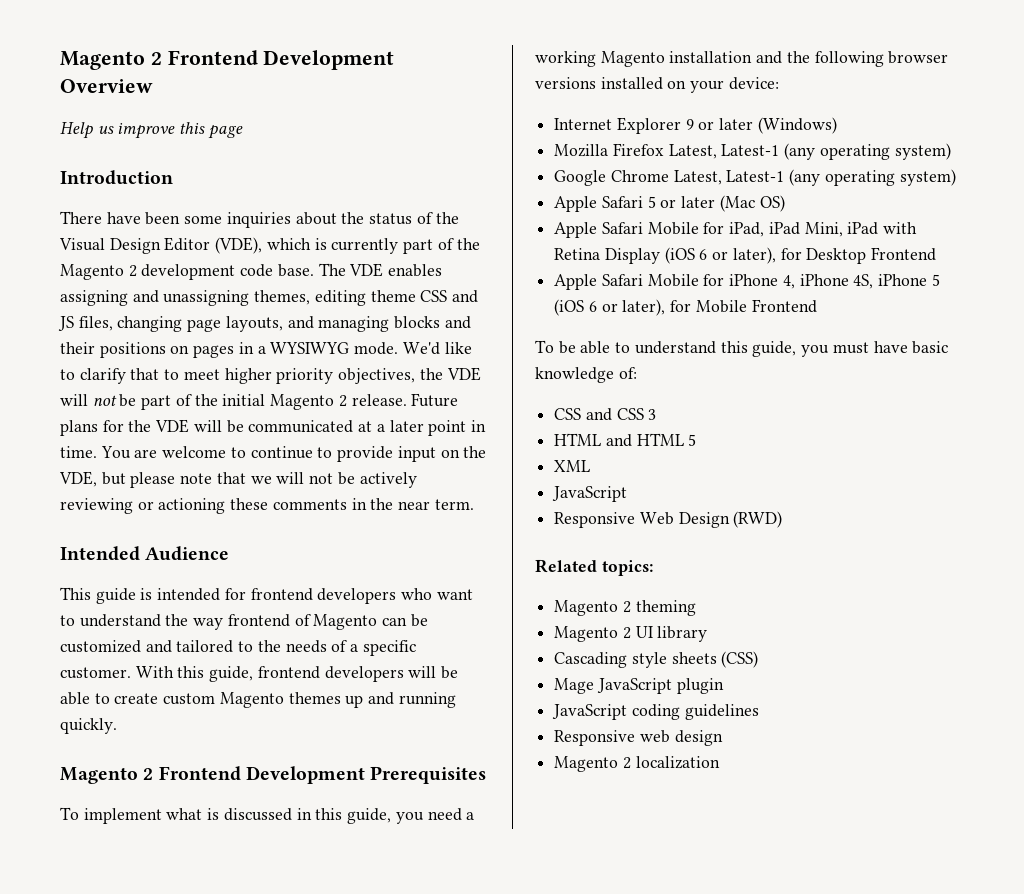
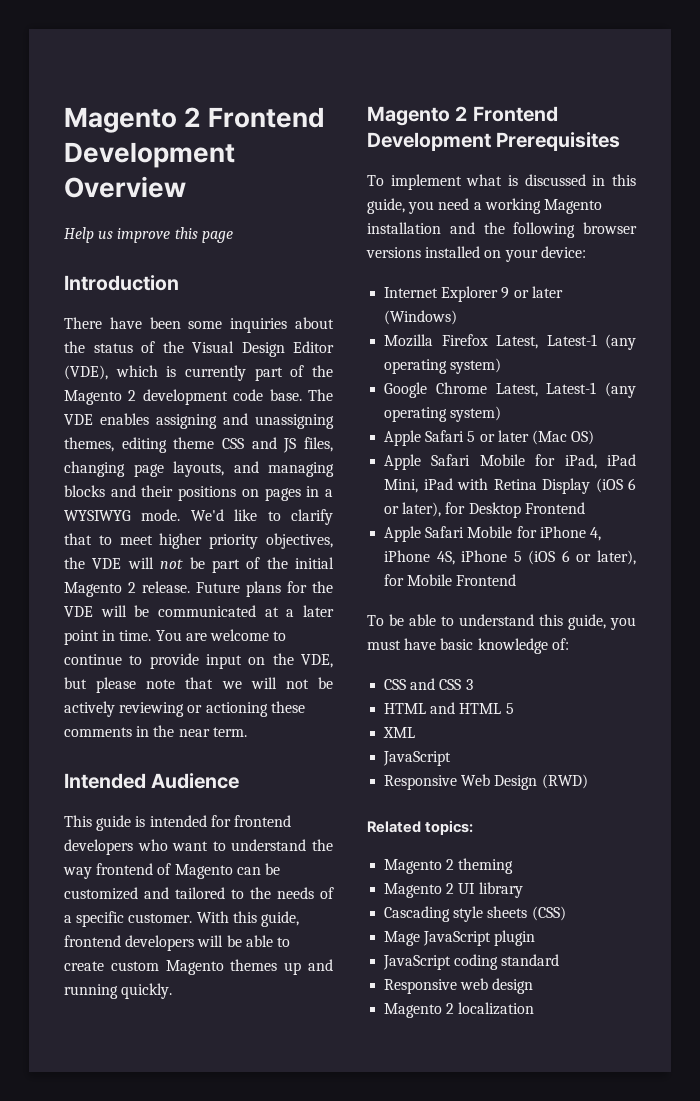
- JavaScript coding guidelines
+ JavaScript coding standard

